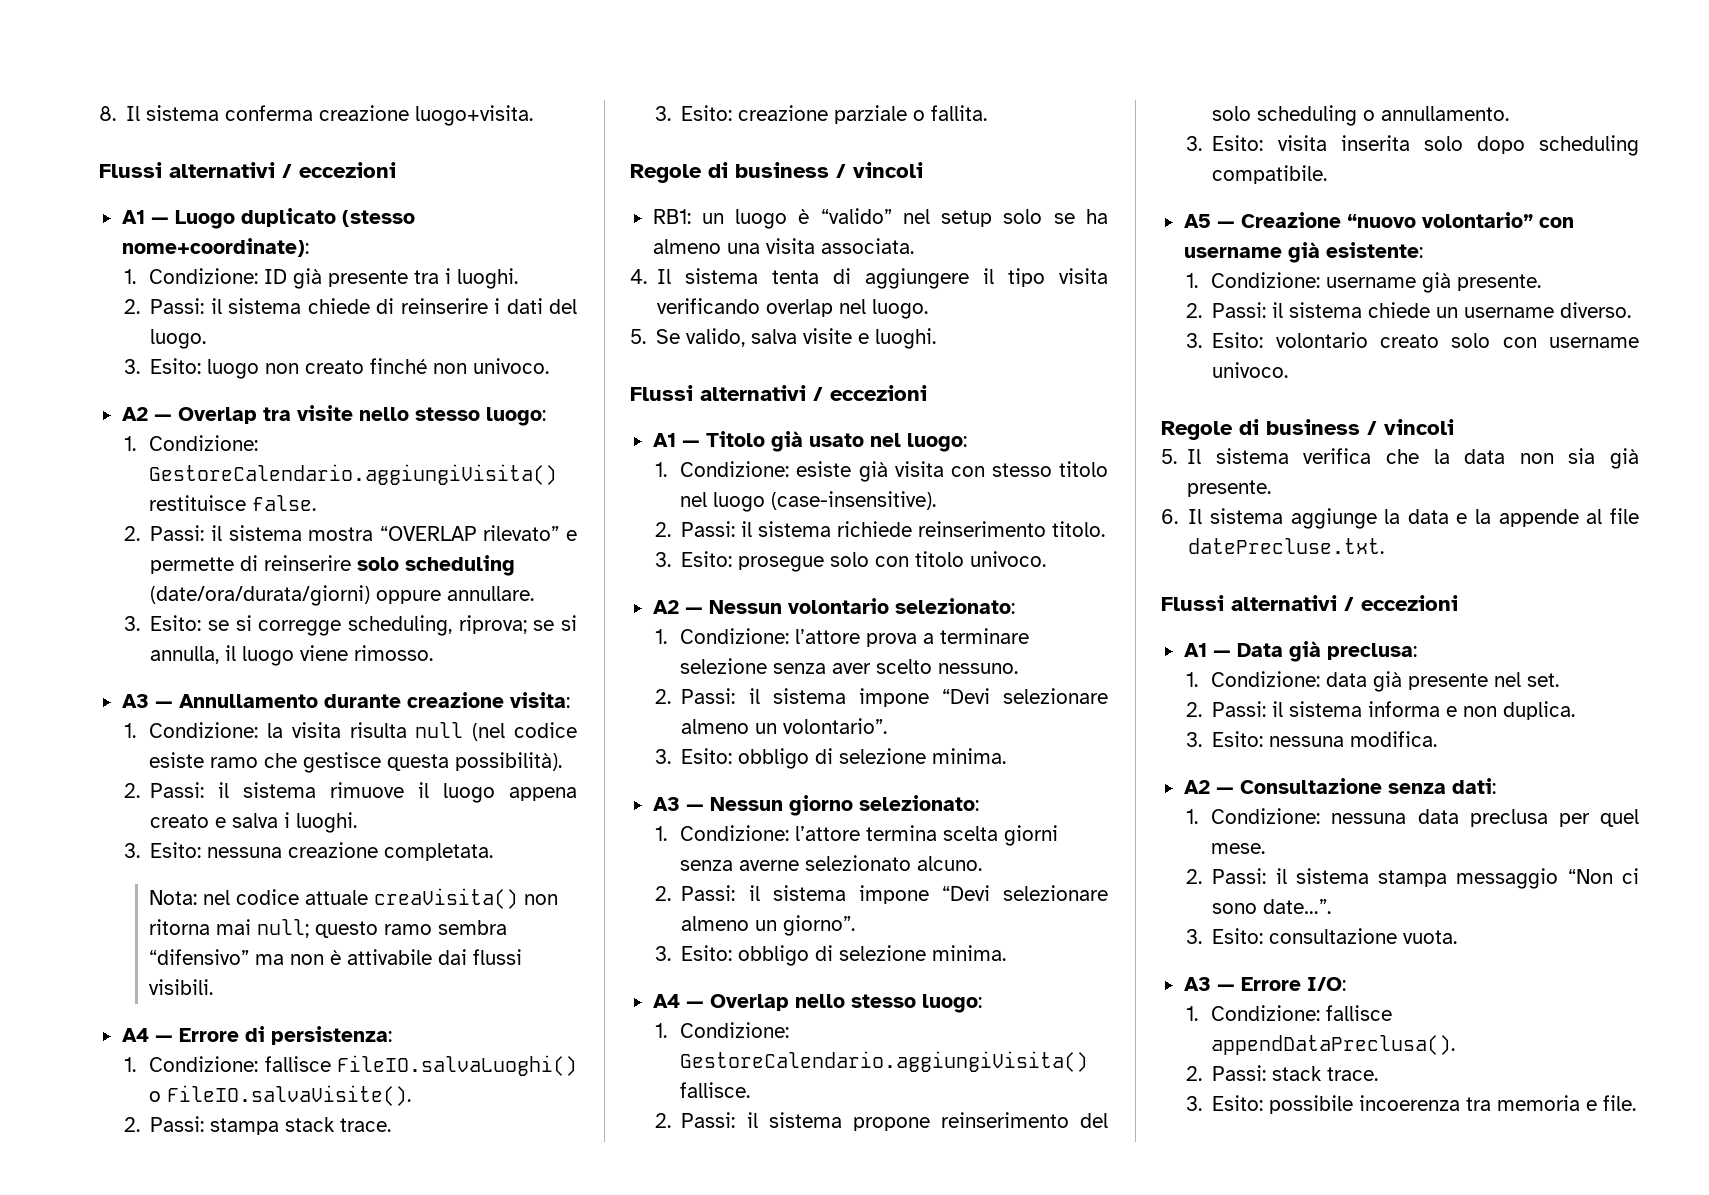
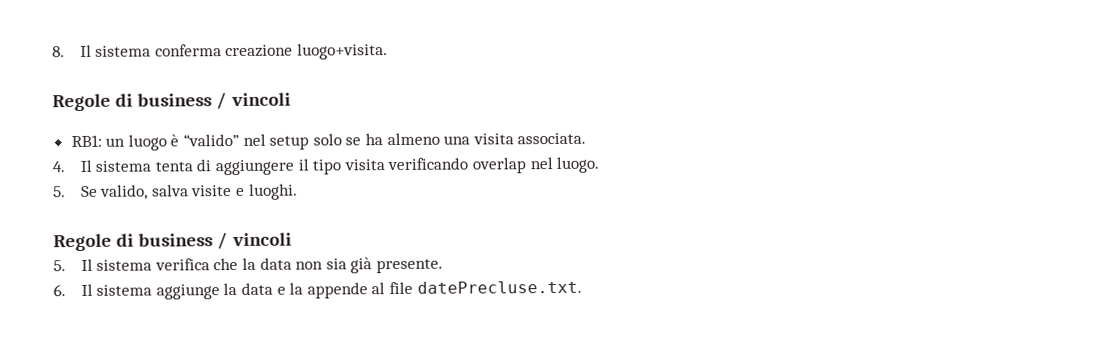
  8. Il sistema conferma creazione luogo+visita.
- Flussi alternativi / eccezioni
- A1 — Luogo duplicato (stesso nome+coordinate):
- 1. Condizione: ID già presente tra i luoghi.
- 2. Passi: il sistema chiede di reinserire i dati del luogo.
- 3. Esito: luogo non creato finché non univoco.
- A2 — Overlap tra visite nello stesso luogo:
- 1. Condizione: GestoreCalendario.aggiungiVisita() restituisce false.
- 2. Passi: il sistema mostra “OVERLAP rilevato” e permette di reinserire solo scheduling (date/ora/durata/giorni) oppure annullare.
- 3. Esito: se si corregge scheduling, riprova; se si annulla, il luogo viene rimosso.
- A3 — Annullamento durante creazione visita:
- 1. Condizione: la visita risulta null (nel codice esiste ramo che gestisce questa possibilità).
- 2. Passi: il sistema rimuove il luogo appena creato e salva i luoghi.
- 3. Esito: nessuna creazione completata.
- Nota: nel codice attuale creaVisita() non ritorna mai null; questo ramo sembra “difensivo” ma non è attivabile dai flussi visibili.
- A4 — Errore di persistenza:
- 1. Condizione: fallisce FileIO.salvaLuoghi() o FileIO.salvaVisite().
- 2. Passi: stampa stack trace.
- 3. Esito: creazione parziale o fallita.
  5. Se valido, salva visite e luoghi.
- Flussi alternativi / eccezioni
- A1 — Titolo già usato nel luogo:
- 1. Condizione: esiste già visita con stesso titolo nel luogo (case-insensitive).
- 2. Passi: il sistema richiede reinserimento titolo.
- 3. Esito: prosegue solo con titolo univoco.
- A2 — Nessun volontario selezionato:
- 1. Condizione: l’attore prova a terminare selezione senza aver scelto nessuno.
- 2. Passi: il sistema impone “Devi selezionare almeno un volontario”.
- 3. Esito: obbligo di selezione minima.
- A3 — Nessun giorno selezionato:
- 1. Condizione: l’attore termina scelta giorni senza averne selezionato alcuno.
- 2. Passi: il sistema impone “Devi selezionare almeno un giorno”.
- 3. Esito: obbligo di selezione minima.
- A4 — Overlap nello stesso luogo:
- 1. Condizione: GestoreCalendario.aggiungiVisita() fallisce.
- 2. Passi: il sistema propone reinserimento del solo scheduling o annullamento.
- 3. Esito: visita inserita solo dopo scheduling compatibile.
- A5 — Creazione “nuovo volontario” con username già esistente:
- 1. Condizione: username già presente.
- 2. Passi: il sistema chiede un username diverso.
- 3. Esito: volontario creato solo con username univoco.
  6. Il sistema aggiunge la data e la appende al file datePrecluse.txt.
- Flussi alternativi / eccezioni
- A1 — Data già preclusa:
- 1. Condizione: data già presente nel set.
- 2. Passi: il sistema informa e non duplica.
- 3. Esito: nessuna modifica.
- A2 — Consultazione senza dati:
- 1. Condizione: nessuna data preclusa per quel mese.
- 2. Passi: il sistema stampa messaggio “Non ci sono date…”.
- 3. Esito: consultazione vuota.
- A3 — Errore I/O:
- 1. Condizione: fallisce appendDataPreclusa().
- 2. Passi: stack trace.
- 3. Esito: possibile incoerenza tra memoria e file.

